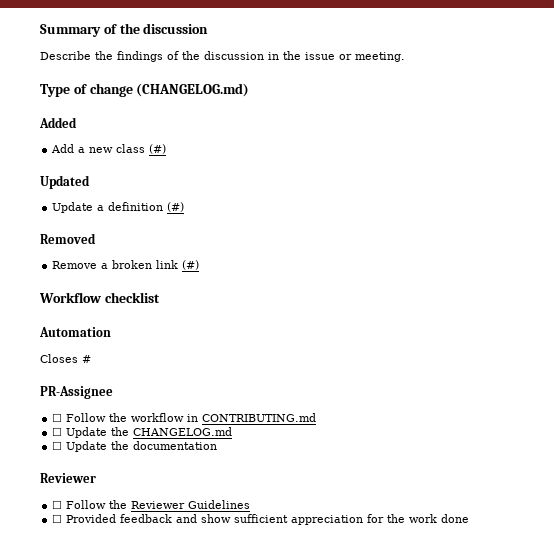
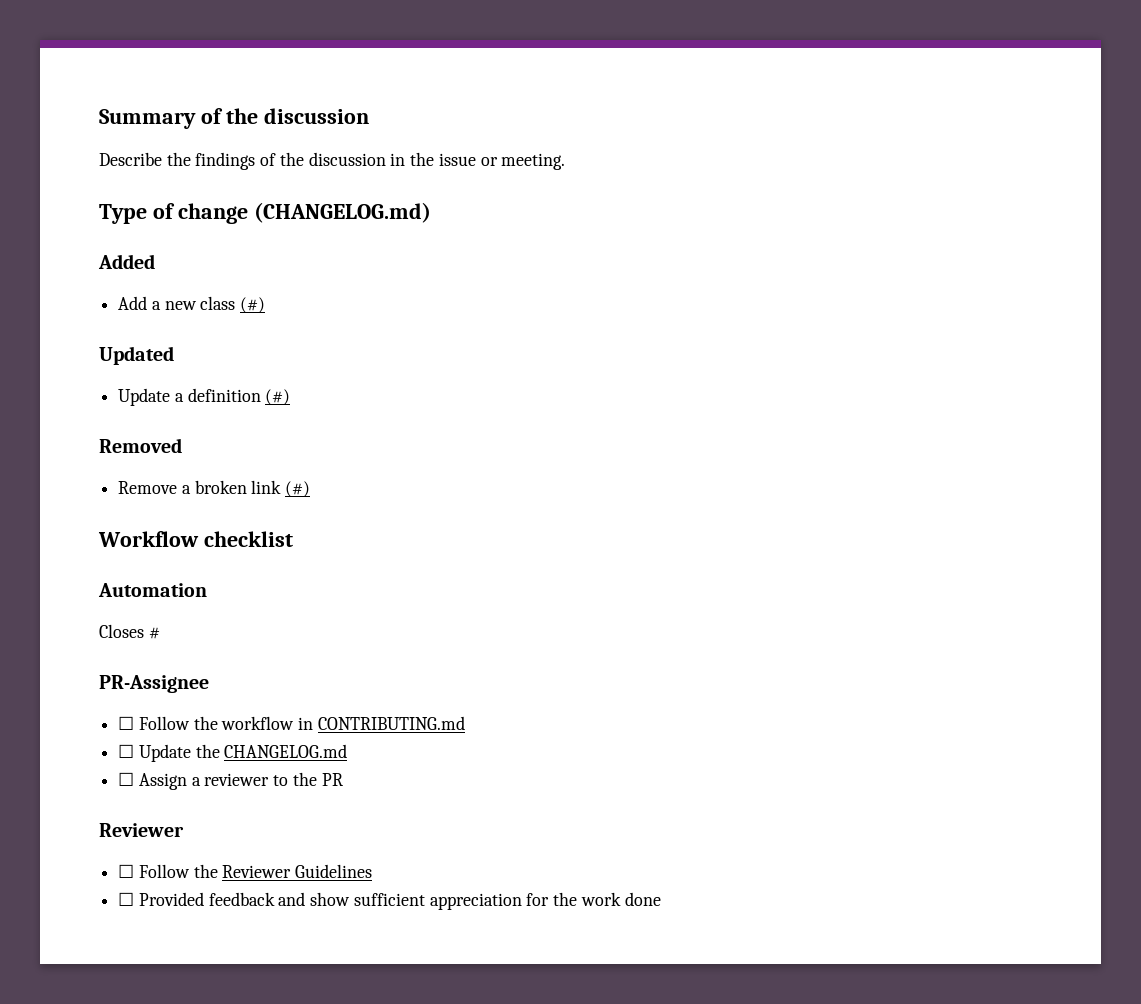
- ☐ Update the documentation
+ ☐ Assign a reviewer to the PR

